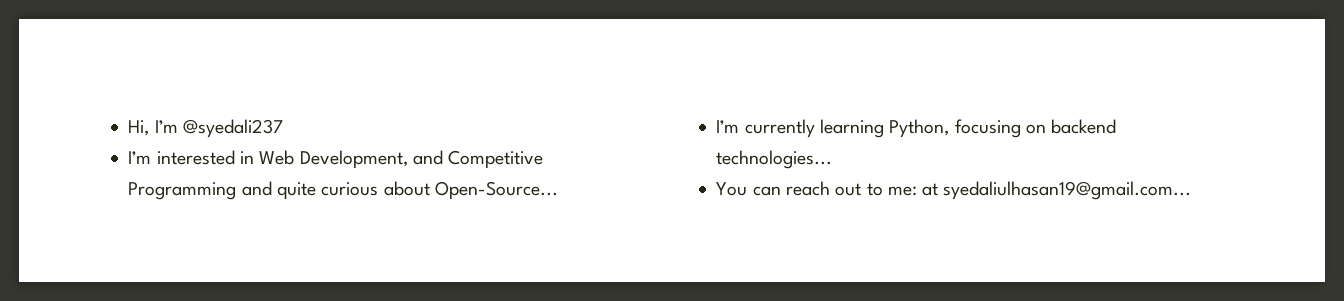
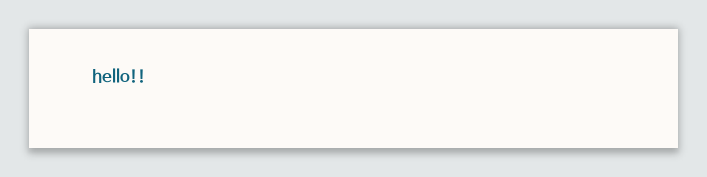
- Hi, I’m @syedali237
- I’m interested in Web Development, and Competitive Programming and quite curious about Open-Source...
- I’m currently learning Python, focusing on backend technologies...
- You can reach out to me: at syedaliulhasan19@gmail.com...
+ hello!!

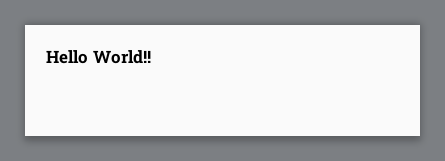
- hello!!
+ Hello World!!

